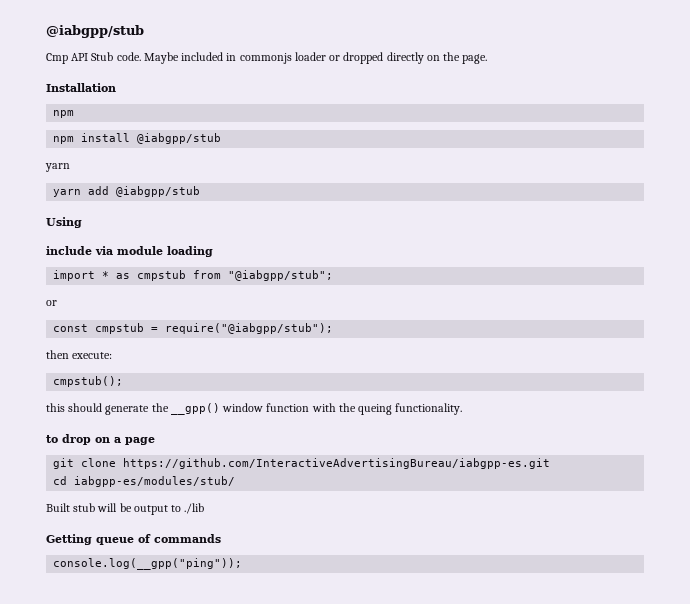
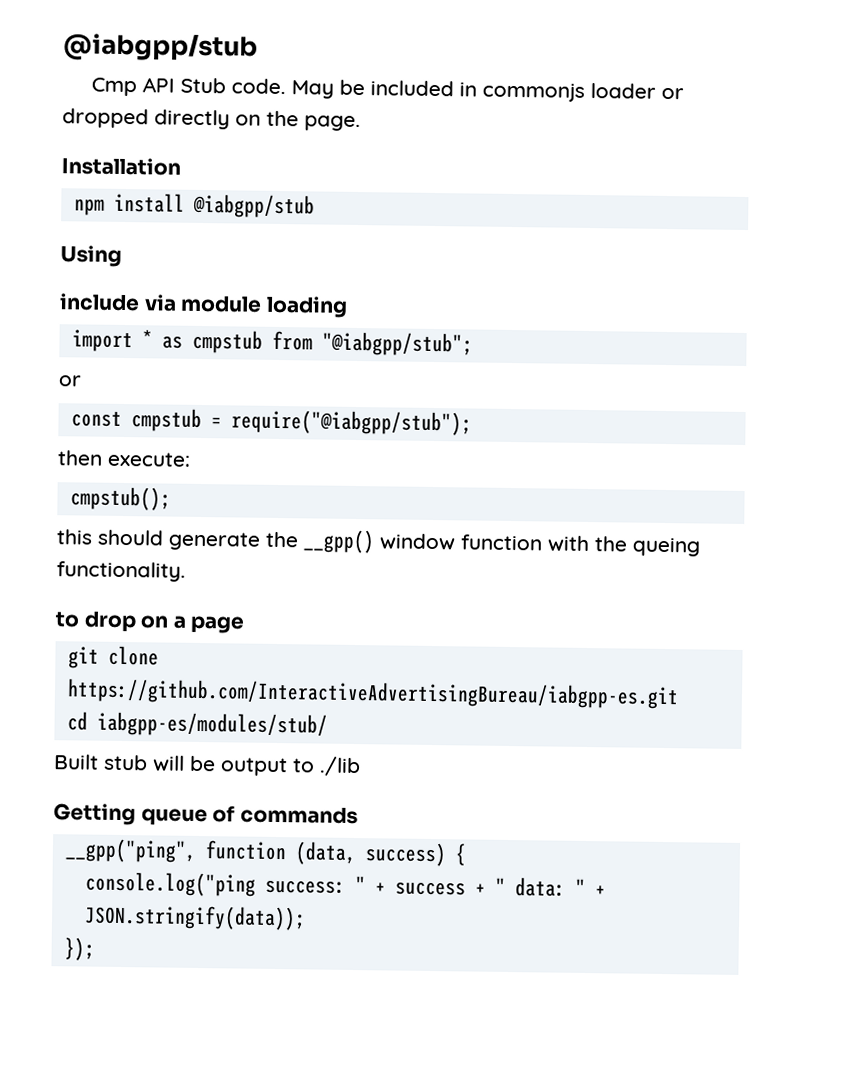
- Maybe included in commonjs loader or dropped directly on the page.
+ May be included in commonjs loader or dropped directly on the page.
  Installation
- npm
  npm install @iabgpp/stub
- yarn
- yarn add @iabgpp/stub
- console.log(__gpp("ping"));
+ __gpp("ping", function (data, success) {
+ console.log("ping success: " + success + " data: " + JSON.stringify(data));
+ });

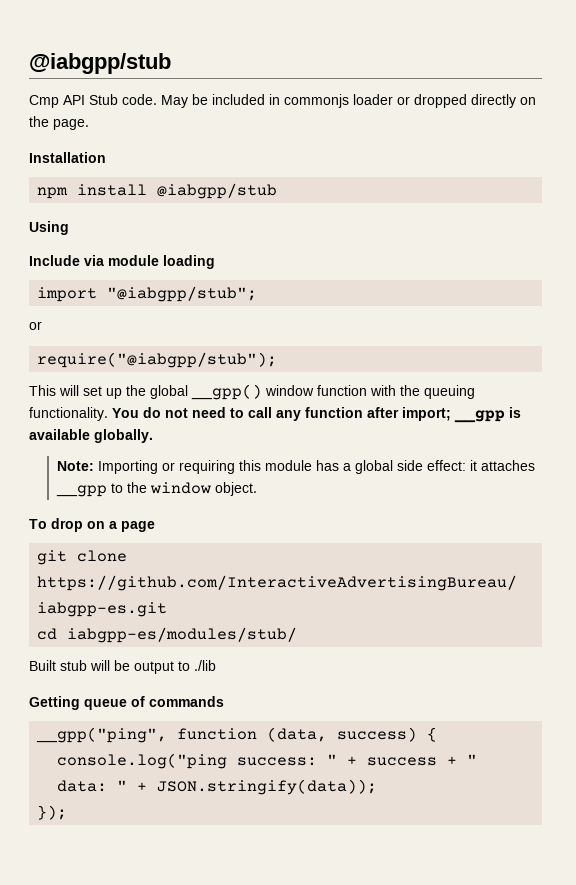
- include via module loading
+ Include via module loading
- import * as cmpstub from "@iabgpp/stub";
+ import "@iabgpp/stub";
  or
- const cmpstub = require("@iabgpp/stub");
- then execute:
- cmpstub();
- this should generate the __gpp() window function with the queing functionality.
- to drop on a page
+ require("@iabgpp/stub");
+ This will set up the global __gpp() window function with the queuing functionality. You do not need to call any function after import; __gpp is available globally.
+ Note: Importing or requiring this module has a global side effect: it attaches __gpp to the window object.
+ To drop on a page

